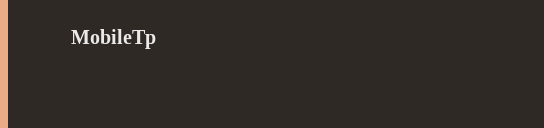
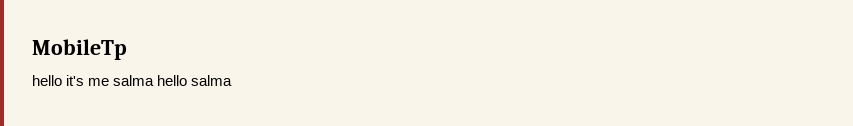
+ hello it's me salma hello salma

